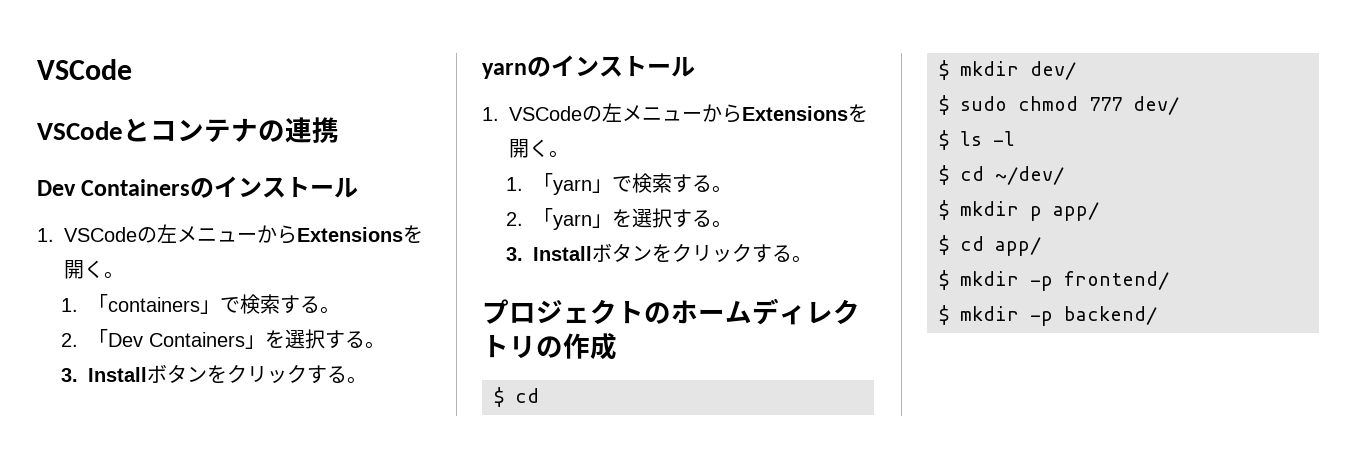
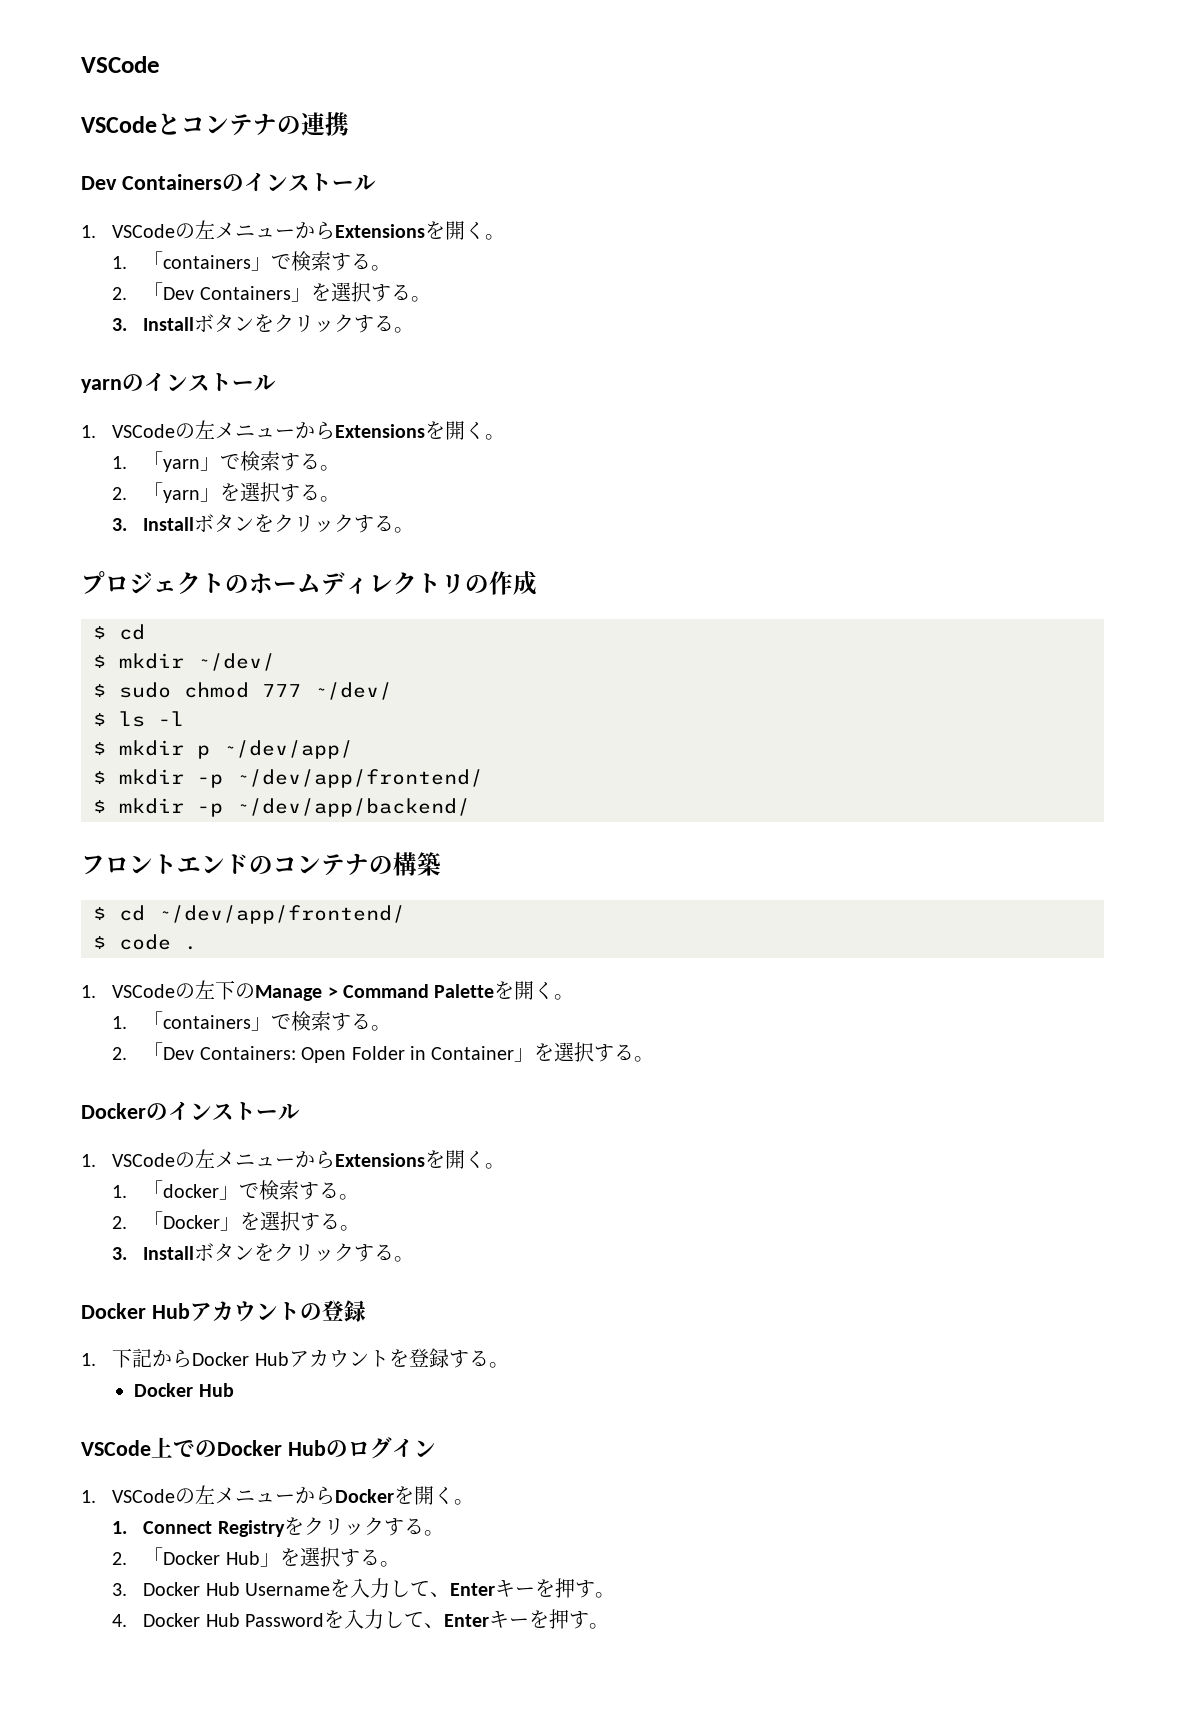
- $ mkdir dev/
+ $ mkdir ~/dev/
- $ sudo chmod 777 dev/
+ $ sudo chmod 777 ~/dev/
- $ cd ~/dev/
- $ mkdir p app/
- $ cd app/
- $ mkdir -p frontend/
- $ mkdir -p backend/
+ $ mkdir p ~/dev/app/
+ $ mkdir -p ~/dev/app/frontend/
+ $ mkdir -p ~/dev/app/backend/
+ フロントエンドのコンテナの構築
+ $ cd ~/dev/app/frontend/
+ $ code .
+ 1. VSCodeの左下のManage > Command Paletteを開く。
+ 1.「containers」で検索する。
+ 2.「Dev Containers: Open Folder in Container」を選択する。
+ Dockerのインストール
+ 1. VSCodeの左メニューからExtensionsを開く。
+ 1.「docker」で検索する。
+ 2.「Docker」を選択する。
+ 3. Installボタンをクリックする。
+ Docker Hubアカウントの登録
+ 1.下記からDocker Hubアカウントを登録する。
+ Docker Hub
+ VSCode上でのDocker Hubのログイン
+ 1. VSCodeの左メニューからDockerを開く。
+ 1. Connect Registryをクリックする。
+ 2.「Docker Hub」を選択する。
+ 3. Docker Hub Usernameを入力して、Enterキーを押す。
+ 4. Docker Hub Passwordを入力して、Enterキーを押す。

